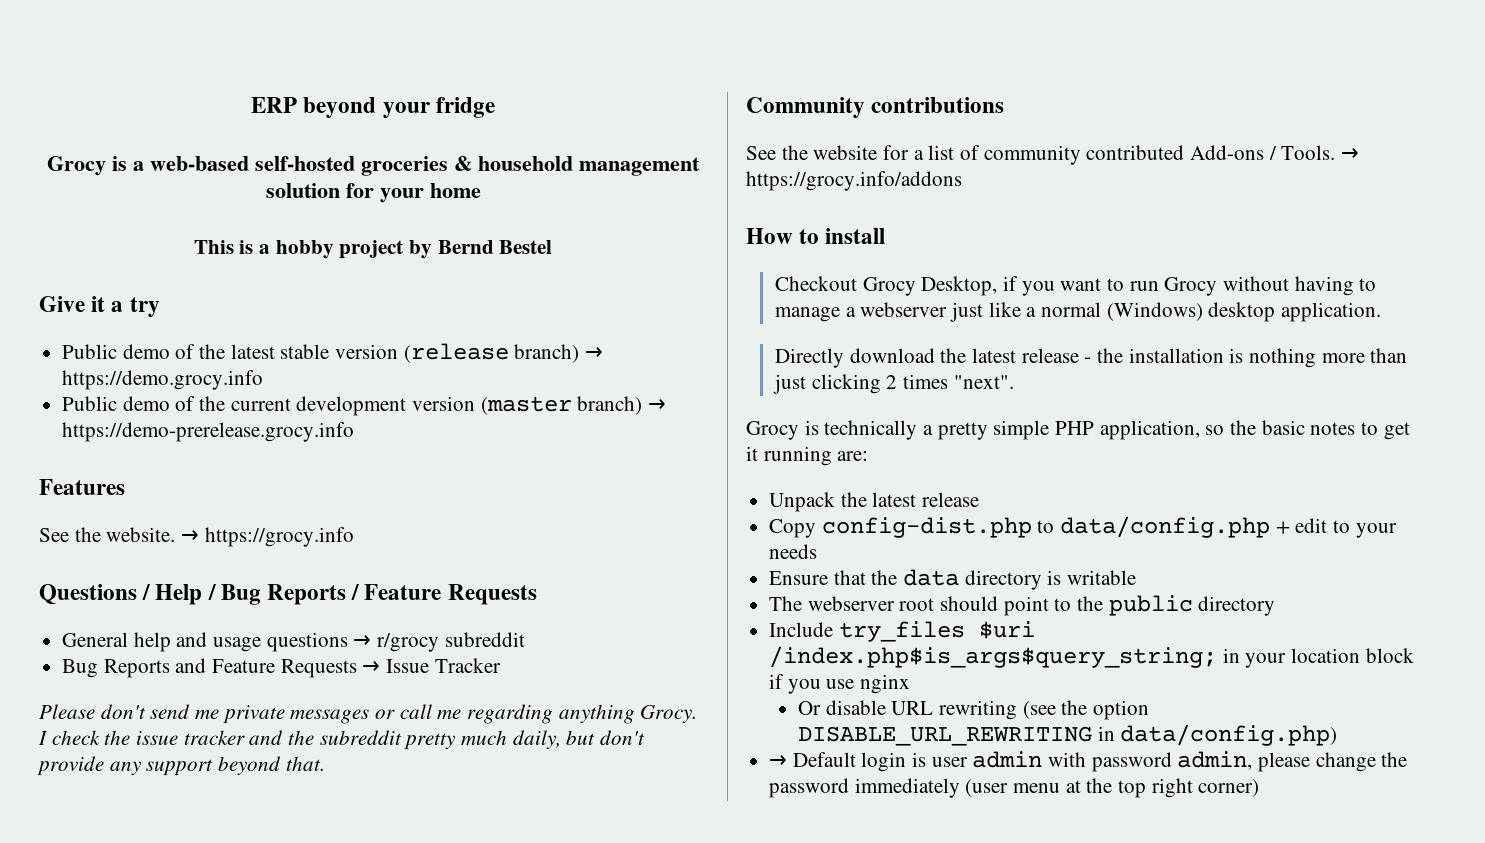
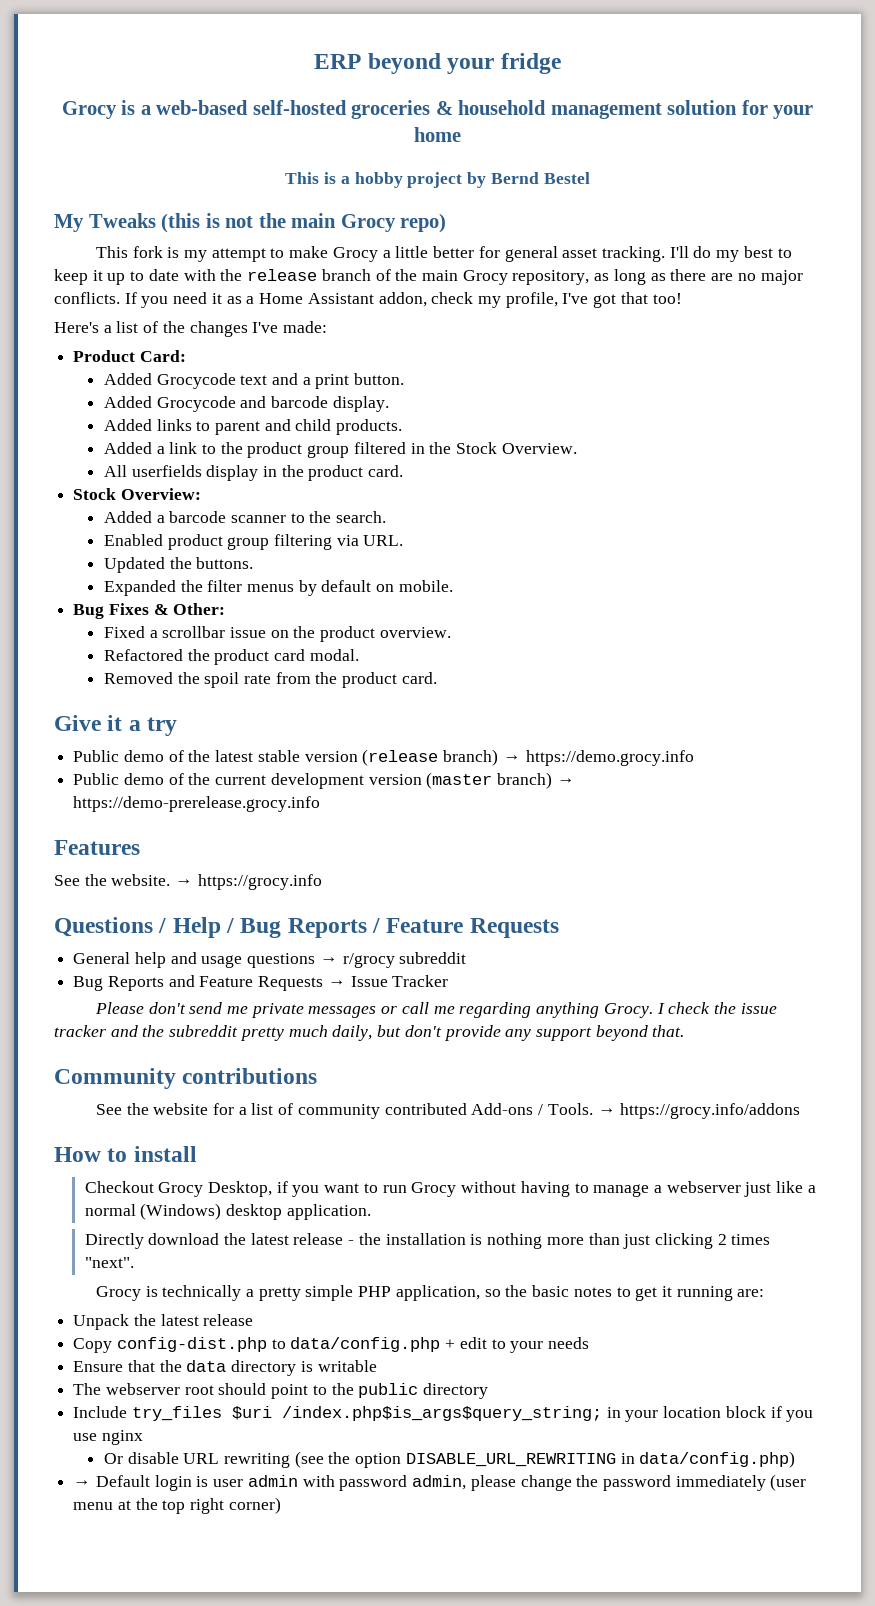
+ My Tweaks (this is not the main Grocy repo)
+ This fork is my attempt to make Grocy a little better for general asset tracking. I'll do my best to keep it up to date with the release branch of the main Grocy repository, as long as there are no major conflicts. If you need it as a Home Assistant addon, check my profile, I've got that too!
+ Here's a list of the changes I've made:
+ Product Card:
+ Added Grocycode text and a print button.
+ Added Grocycode and barcode display.
+ Added links to parent and child products.
+ Added a link to the product group filtered in the Stock Overview.
+ All userfields display in the product card.
+ Stock Overview:
+ Added a barcode scanner to the search.
+ Enabled product group filtering via URL.
+ Updated the buttons.
+ Expanded the filter menus by default on mobile.
+ Bug Fixes & Other:
+ Fixed a scrollbar issue on the product overview.
+ Refactored the product card modal.
+ Removed the spoil rate from the product card.

